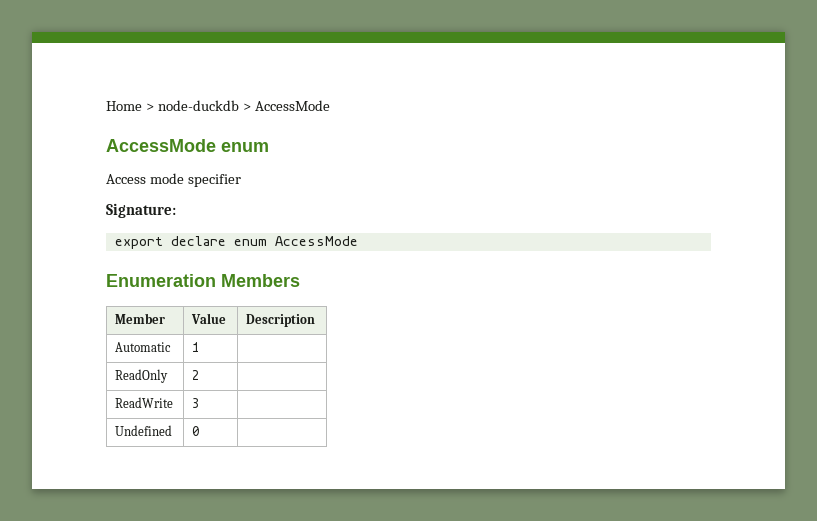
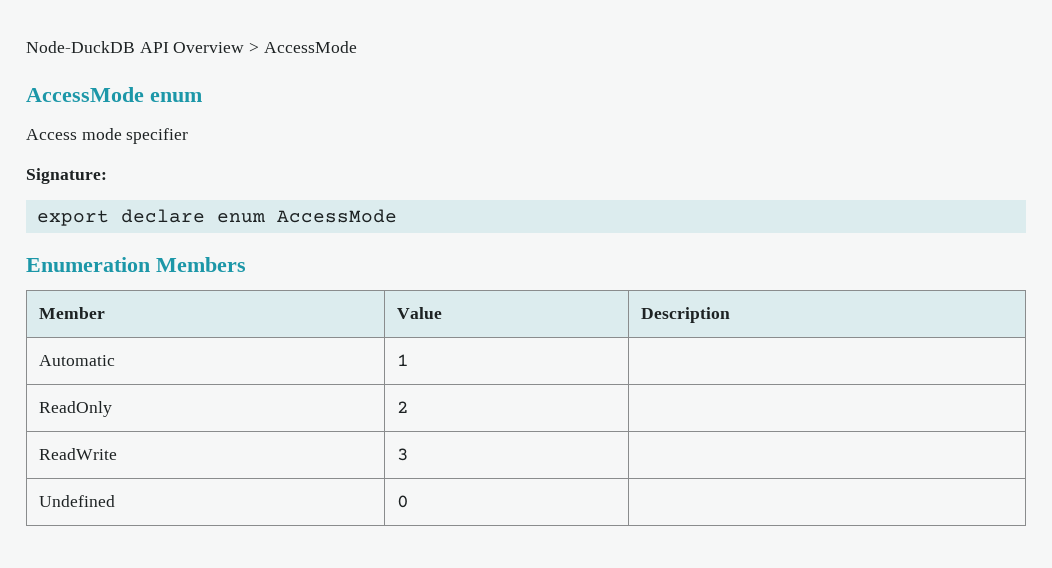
- Home > node-duckdb > AccessMode
+ Node-DuckDB API Overview > AccessMode

